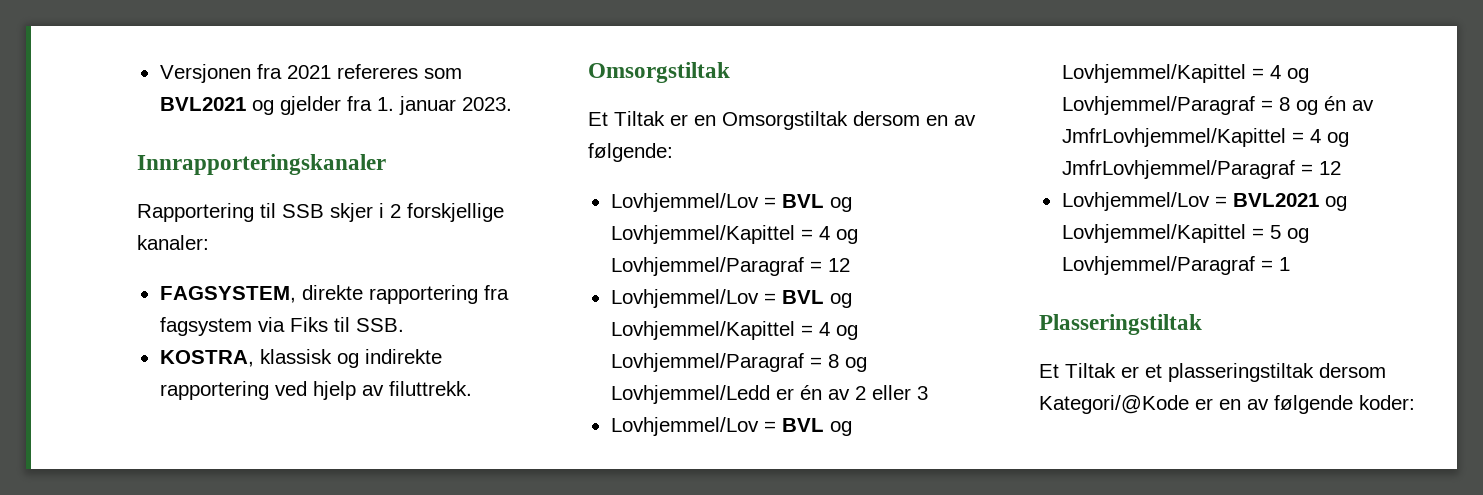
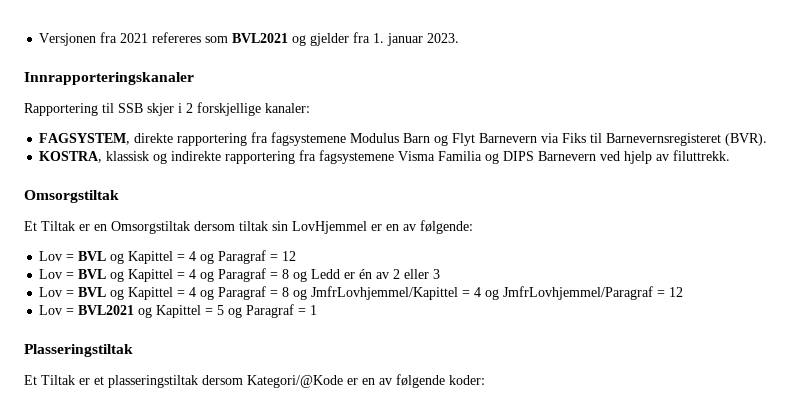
- FAGSYSTEM, direkte rapportering fra fagsystem via Fiks til SSB.
+ FAGSYSTEM, direkte rapportering fra fagsystemene Modulus Barn og Flyt Barnevern via Fiks til Barnevernsregisteret (BVR).
- KOSTRA, klassisk og indirekte rapportering ved hjelp av filuttrekk.
+ KOSTRA, klassisk og indirekte rapportering fra fagsystemene Visma Familia og DIPS Barnevern ved hjelp av filuttrekk.
- Et Tiltak er en Omsorgstiltak dersom en av følgende:
+ Et Tiltak er en Omsorgstiltak dersom tiltak sin LovHjemmel er en av følgende:
- Lovhjemmel/Lov = BVL og Lovhjemmel/Kapittel = 4 og Lovhjemmel/Paragraf = 12
- Lovhjemmel/Lov = BVL og Lovhjemmel/Kapittel = 4 og Lovhjemmel/Paragraf = 8 og Lovhjemmel/Ledd er én av 2 eller 3
+ Lov = BVL og Kapittel = 4 og Paragraf = 12
+ Lov = BVL og Kapittel = 4 og Paragraf = 8 og Ledd er én av 2 eller 3
- Lovhjemmel/Lov = BVL og Lovhjemmel/Kapittel = 4 og Lovhjemmel/Paragraf = 8 og én av JmfrLovhjemmel/Kapittel = 4 og JmfrLovhjemmel/Paragraf = 12
+ Lov = BVL og Kapittel = 4 og Paragraf = 8 og JmfrLovhjemmel/Kapittel = 4 og JmfrLovhjemmel/Paragraf = 12
- Lovhjemmel/Lov = BVL2021 og Lovhjemmel/Kapittel = 5 og Lovhjemmel/Paragraf = 1
+ Lov = BVL2021 og Kapittel = 5 og Paragraf = 1

